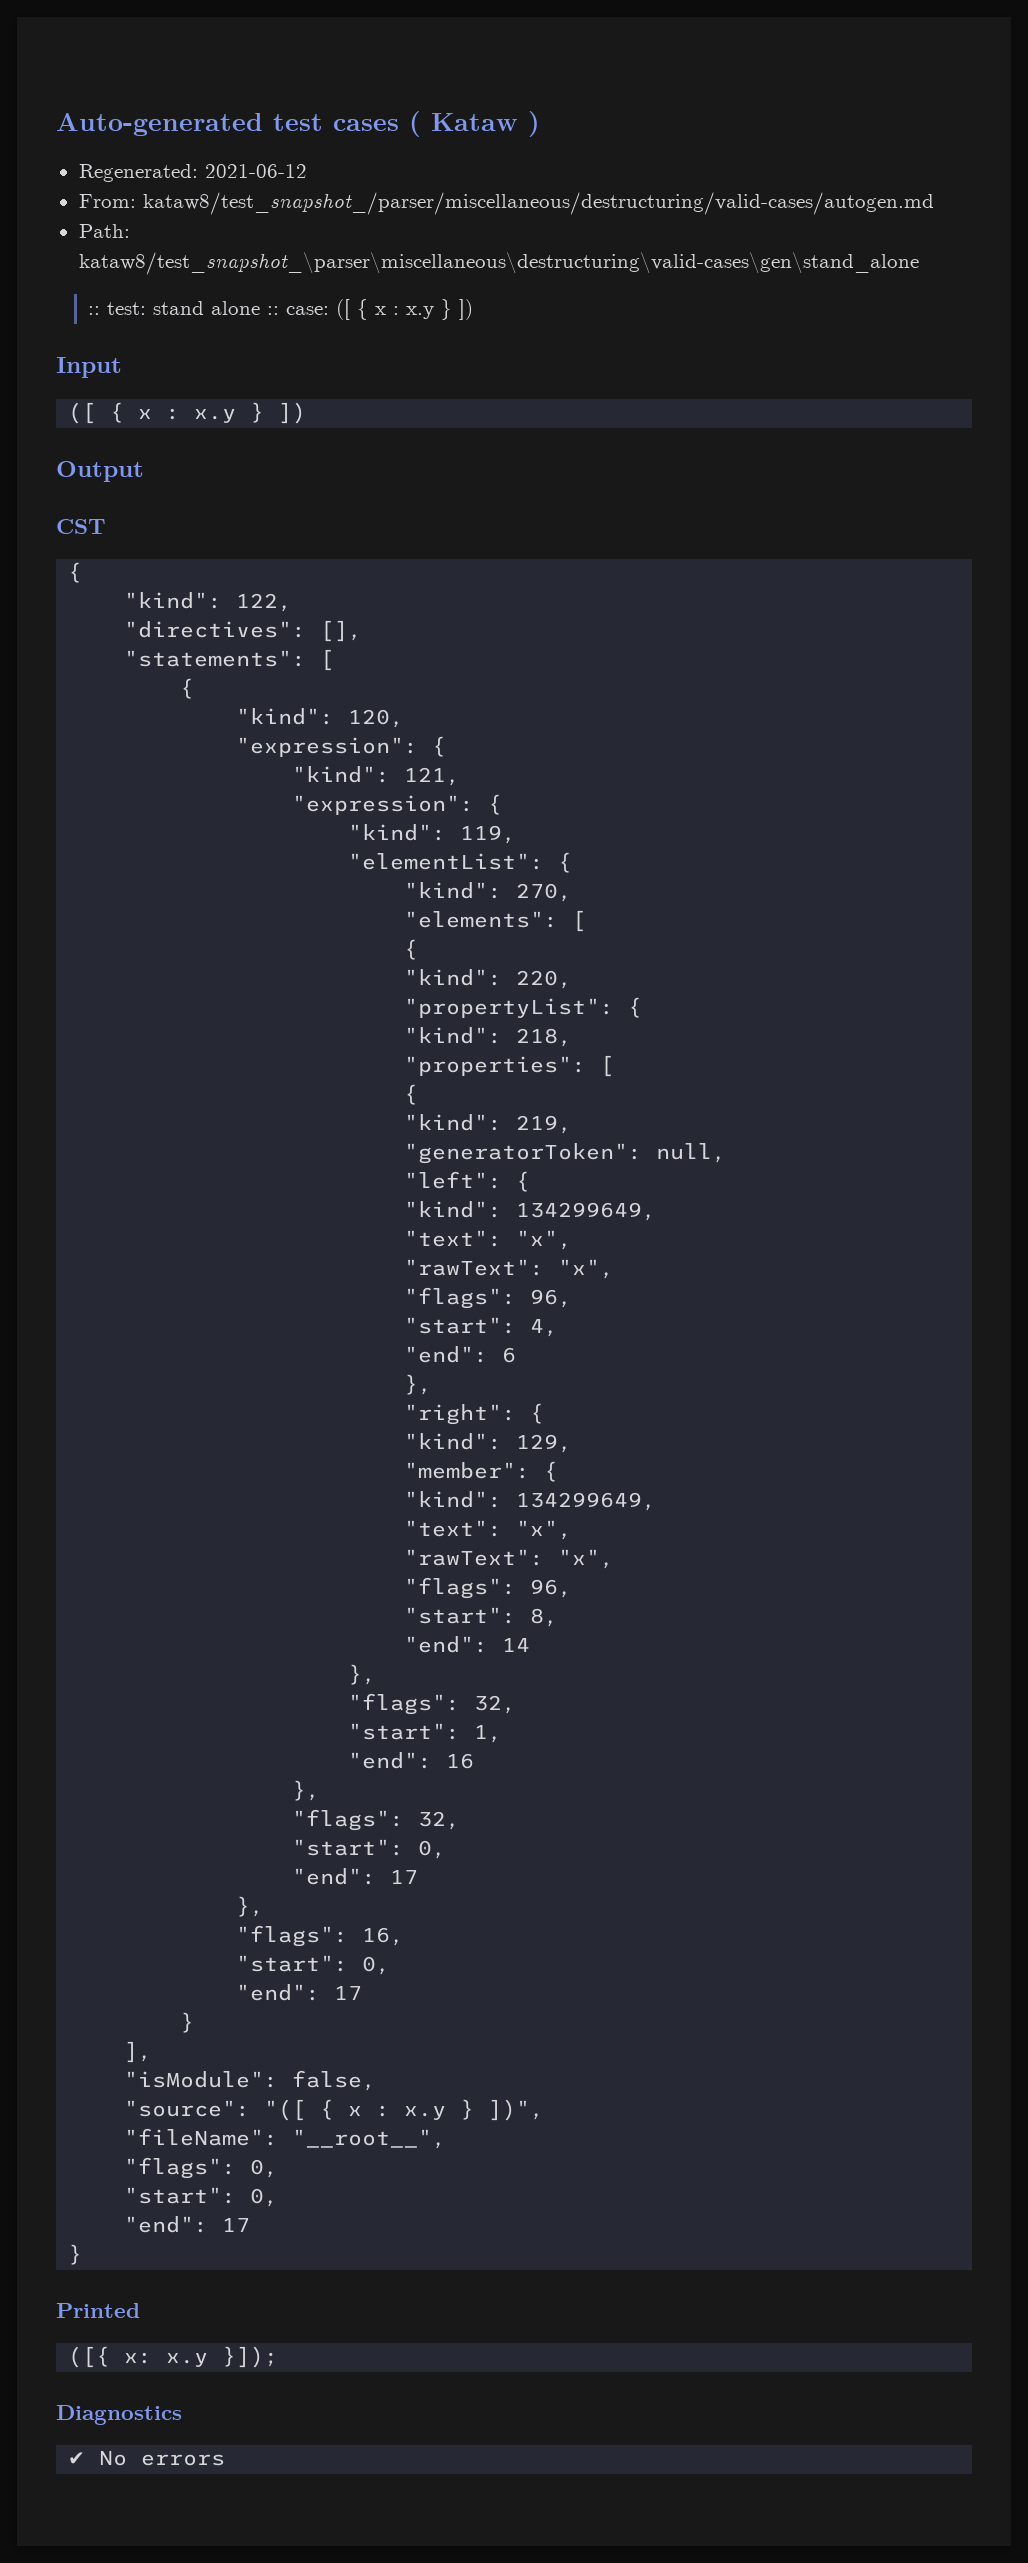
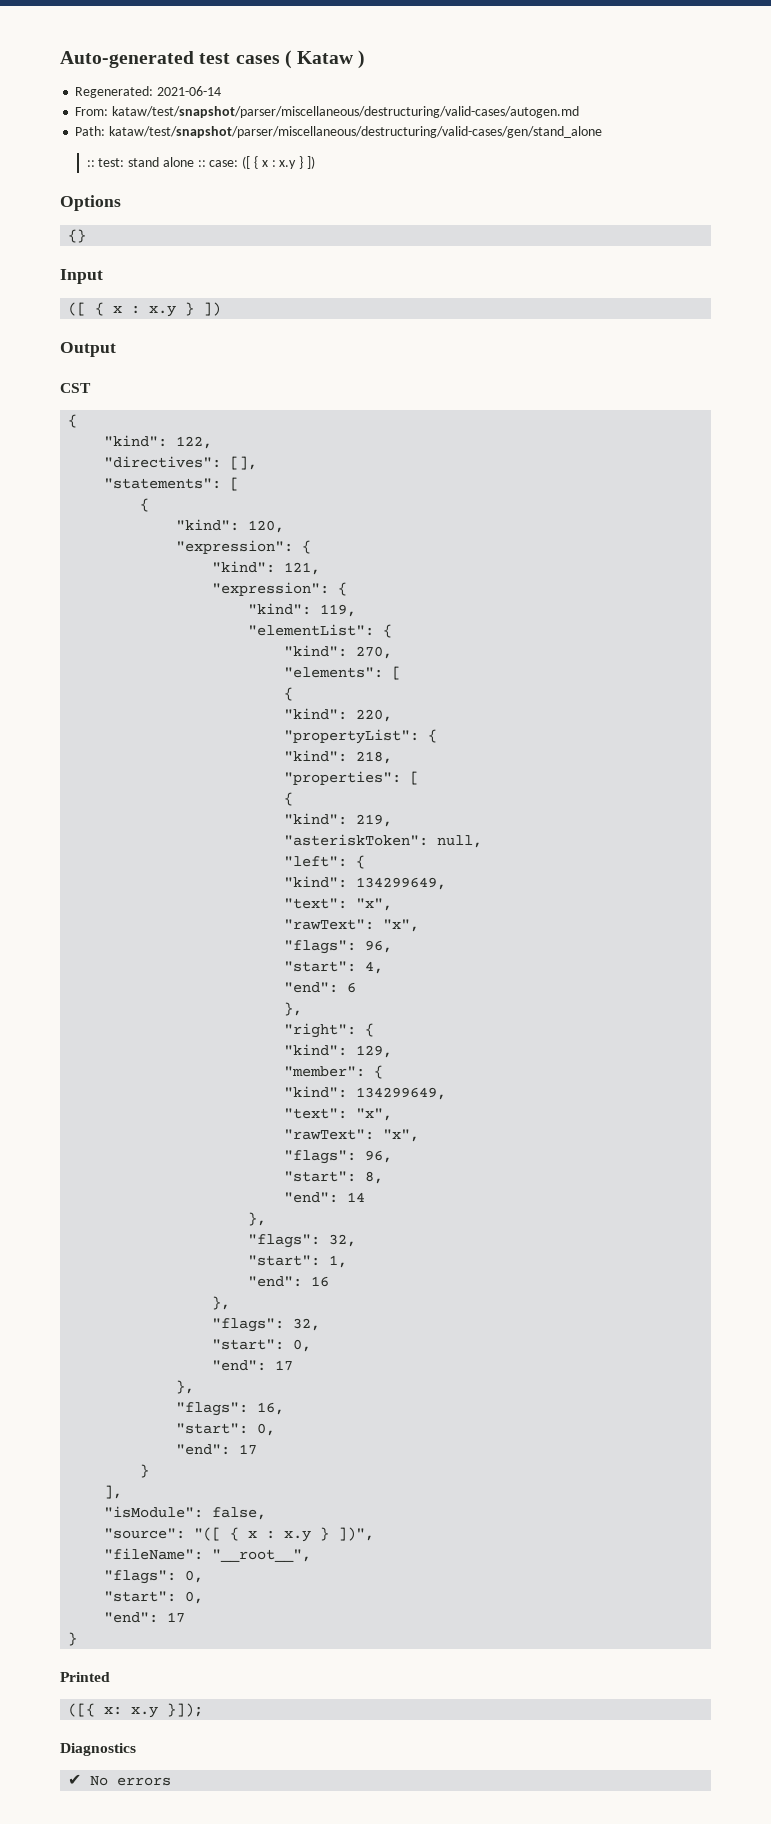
- Regenerated: 2021-06-12
+ Regenerated: 2021-06-14
- From: kataw8/test_snapshot_/parser/miscellaneous/destructuring/valid-cases/autogen.md
+ From: kataw/test/snapshot/parser/miscellaneous/destructuring/valid-cases/autogen.md
- Path: kataw8/test_snapshot_\parser\miscellaneous\destructuring\valid-cases\gen\stand_alone
+ Path: kataw/test/snapshot/parser/miscellaneous/destructuring/valid-cases/gen/stand_alone
+ Options
+ {}
- "generatorToken": null,
+ "asteriskToken": null,

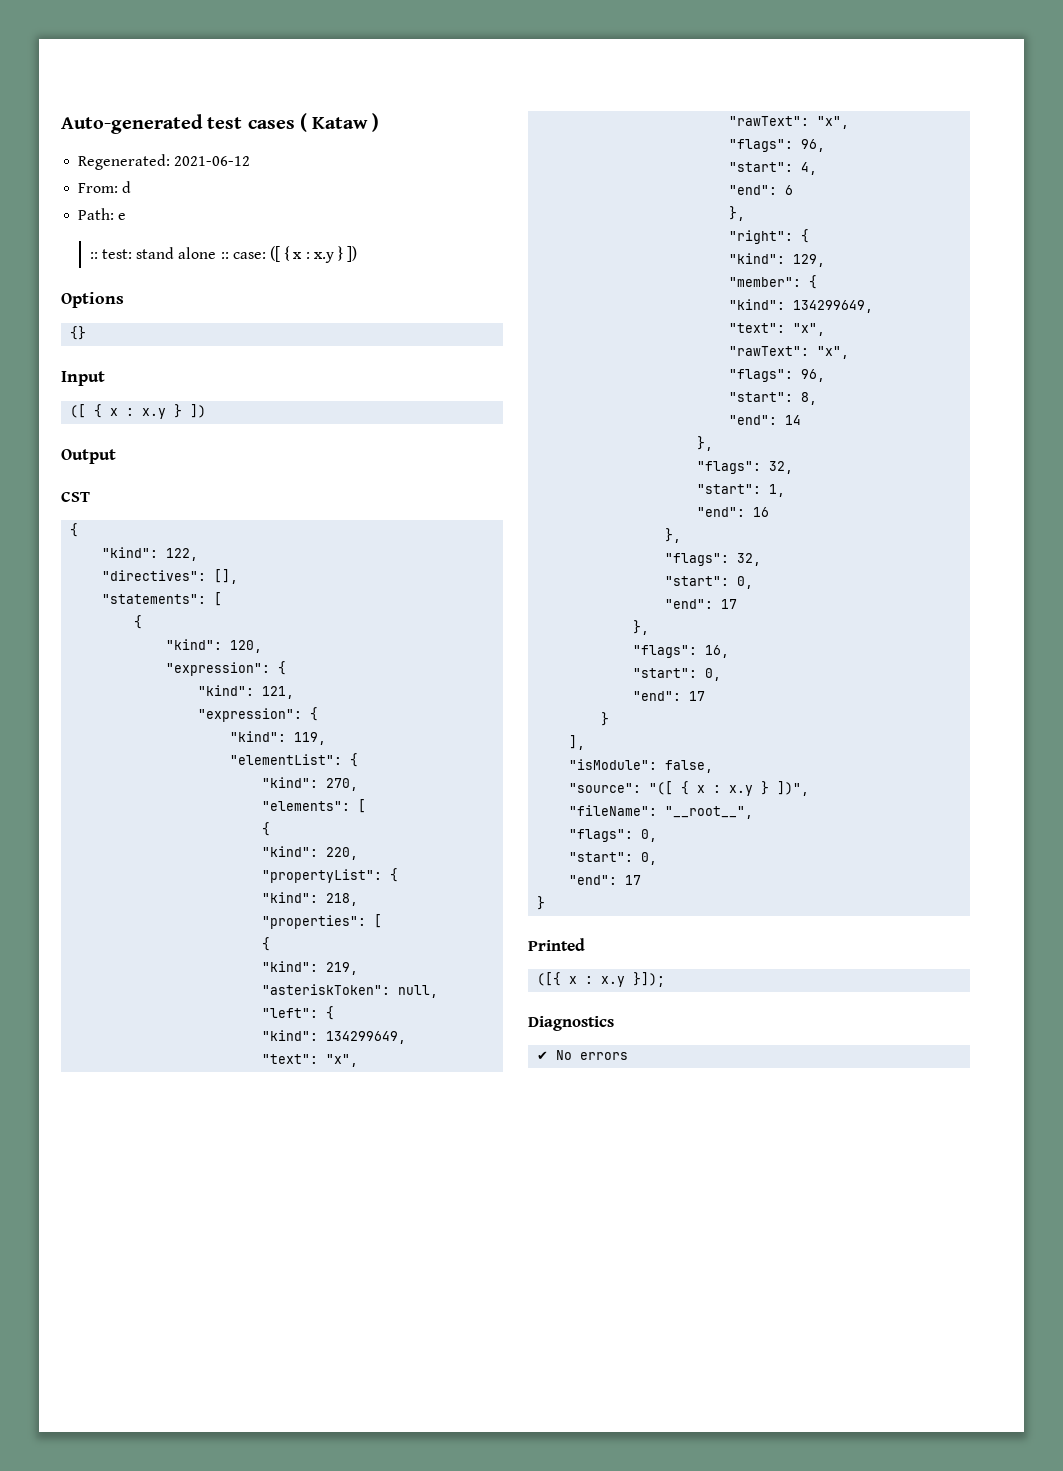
- Regenerated: 2021-06-14
+ Regenerated: 2021-06-12
- From: kataw/test/snapshot/parser/miscellaneous/destructuring/valid-cases/autogen.md
+ From: d
- Path: kataw/test/snapshot/parser/miscellaneous/destructuring/valid-cases/gen/stand_alone
+ Path: e
- ([{ x: x.y }]);
+ ([{ x : x.y }]);

